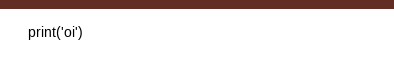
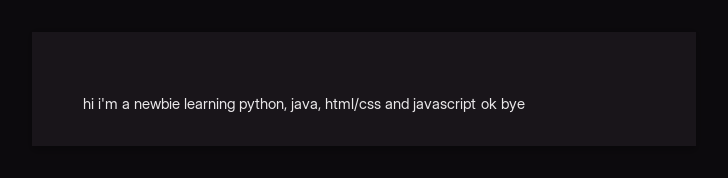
- print('oi')
+ hi i'm a newbie learning python, java, html/css and javascript ok bye

